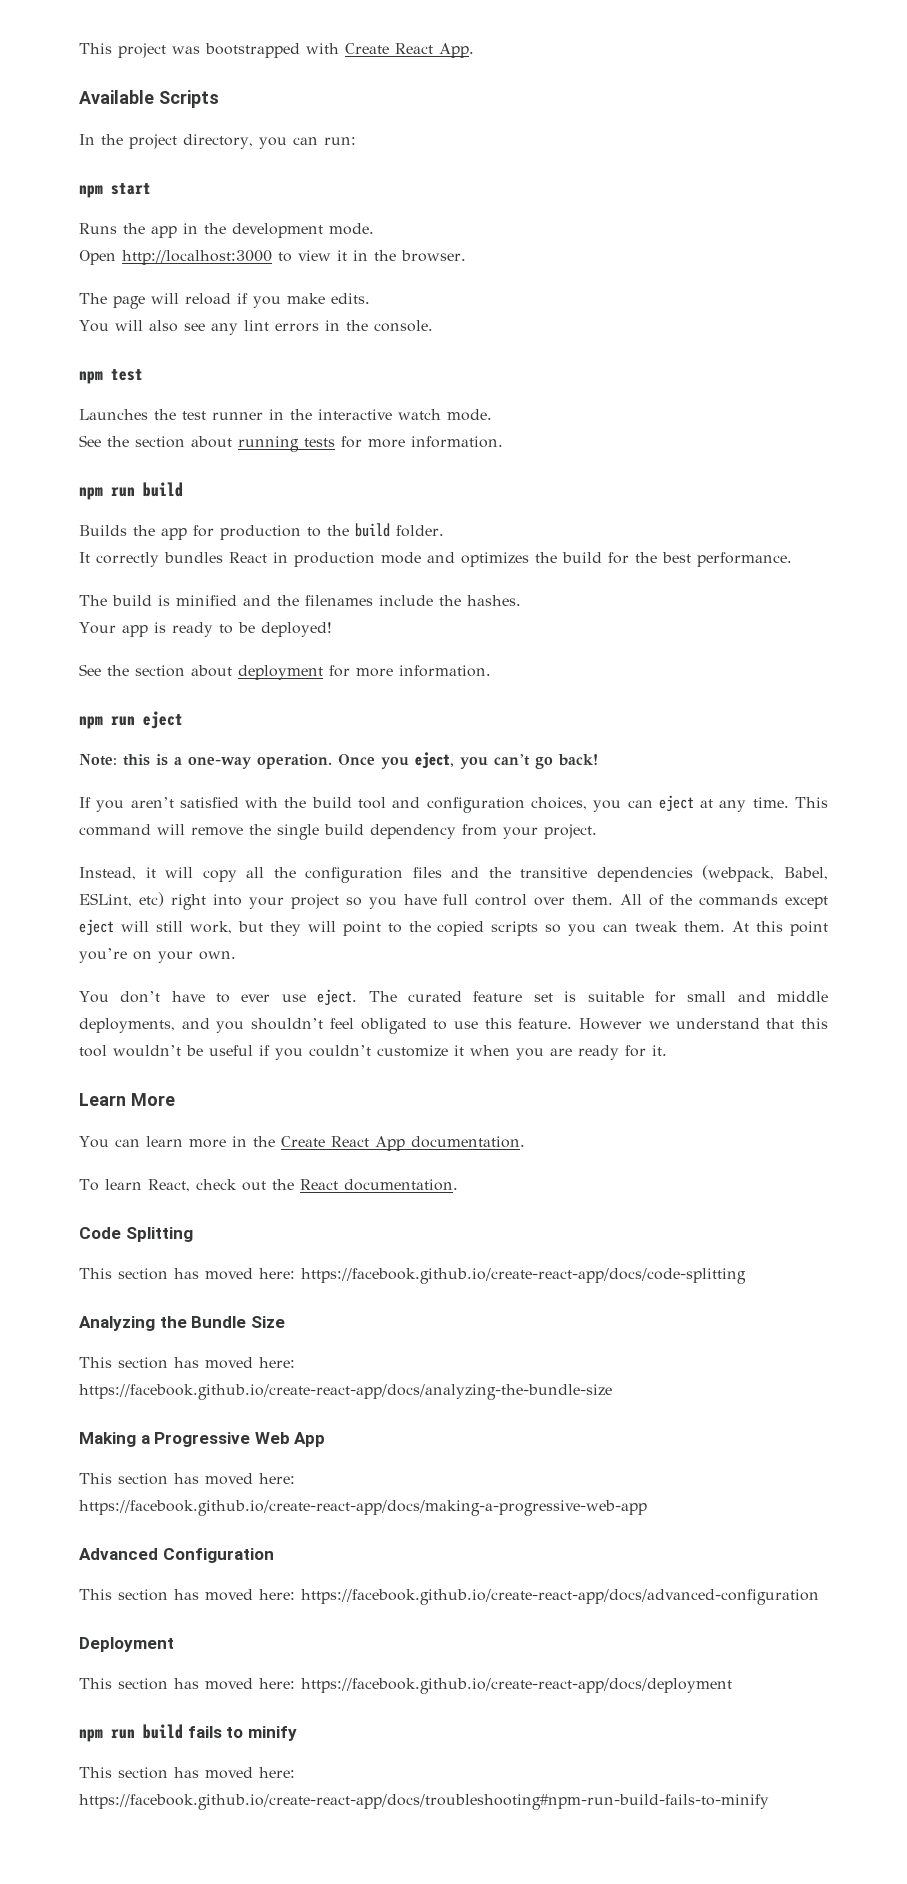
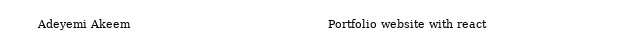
- This project was bootstrapped with Create React App.
- Available Scripts
- In the project directory, you can run:
- npm start
- Runs the app in the development mode.
- Open http://localhost:3000 to view it in the browser.
- The page will reload if you make edits.
- You will also see any lint errors in the console.
- npm test
- Launches the test runner in the interactive watch mode.
- See the section about running tests for more information.
- npm run build
- Builds the app for production to the build folder.
- It correctly bundles React in production mode and optimizes the build for the best performance.
- The build is minified and the filenames include the hashes.
- Your app is ready to be deployed!
- See the section about deployment for more information.
- npm run eject
- Note: this is a one-way operation. Once you eject, you can’t go back!
- If you aren’t satisfied with the build tool and configuration choices, you can eject at any time. This command will remove the single build dependency from your project.
- Instead, it will copy all the configuration files and the transitive dependencies (webpack, Babel, ESLint, etc) right into your project so you have full control over them. All of the commands except eject will still work, but they will point to the copied scripts so you can tweak them. At this point you’re on your own.
- You don’t have to ever use eject. The curated feature set is suitable for small and middle deployments, and you shouldn’t feel obligated to use this feature. However we understand that this tool wouldn’t be useful if you couldn’t customize it when you are ready for it.
- Learn More
- You can learn more in the Create React App documentation.
- To learn React, check out the React documentation.
- Code Splitting
- This section has moved here: https://facebook.github.io/create-react-app/docs/code-splitting
- Analyzing the Bundle Size
- This section has moved here: https://facebook.github.io/create-react-app/docs/analyzing-the-bundle-size
- Making a Progressive Web App
- This section has moved here: https://facebook.github.io/create-react-app/docs/making-a-progressive-web-app
- Advanced Configuration
- This section has moved here: https://facebook.github.io/create-react-app/docs/advanced-configuration
- Deployment
- This section has moved here: https://facebook.github.io/create-react-app/docs/deployment
- npm run build fails to minify
- This section has moved here: https://facebook.github.io/create-react-app/docs/troubleshooting#npm-run-build-fails-to-minify
+ Adeyemi Akeem
+ Portfolio website with react

